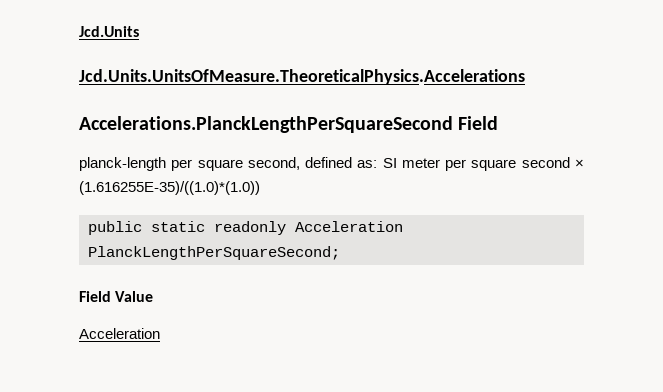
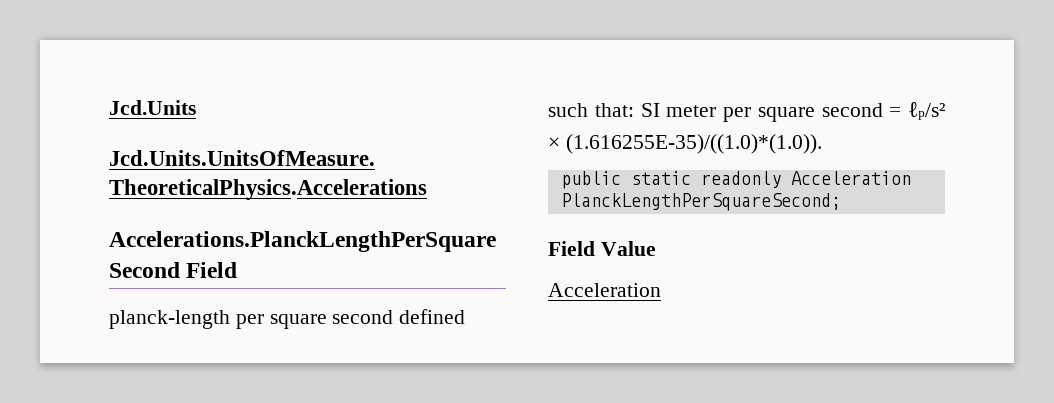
- planck-length per square second, defined as: SI meter per square second × (1.616255E-35)/((1.0)*(1.0))
+ planck-length per square second defined such that: SI meter per square second = ℓₚ/s² × (1.616255E-35)/((1.0)*(1.0)).

